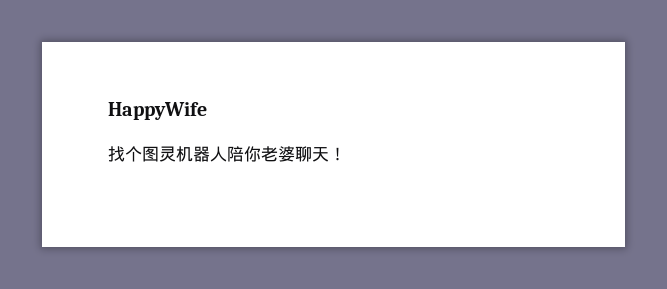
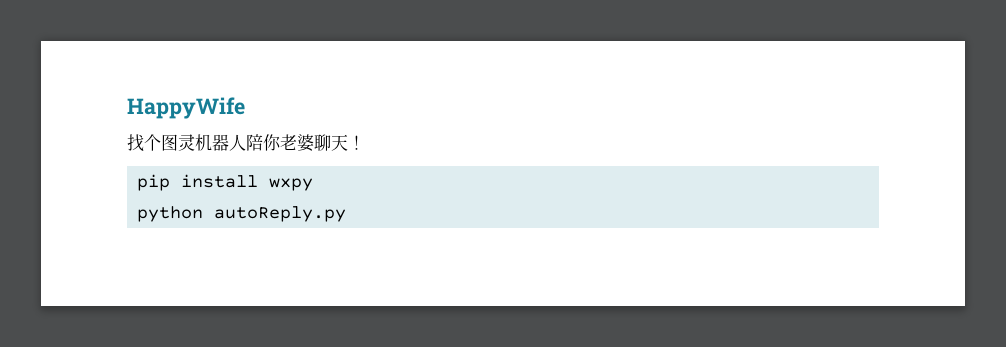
+ pip install wxpy
+ python autoReply.py

